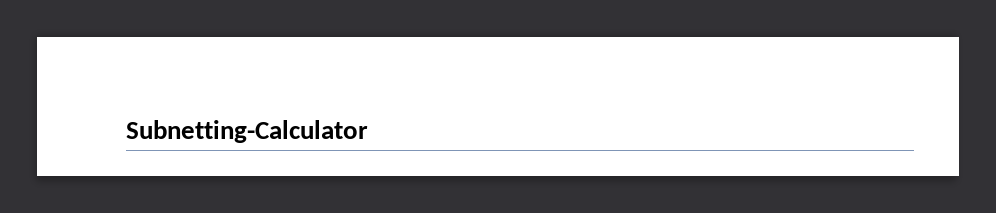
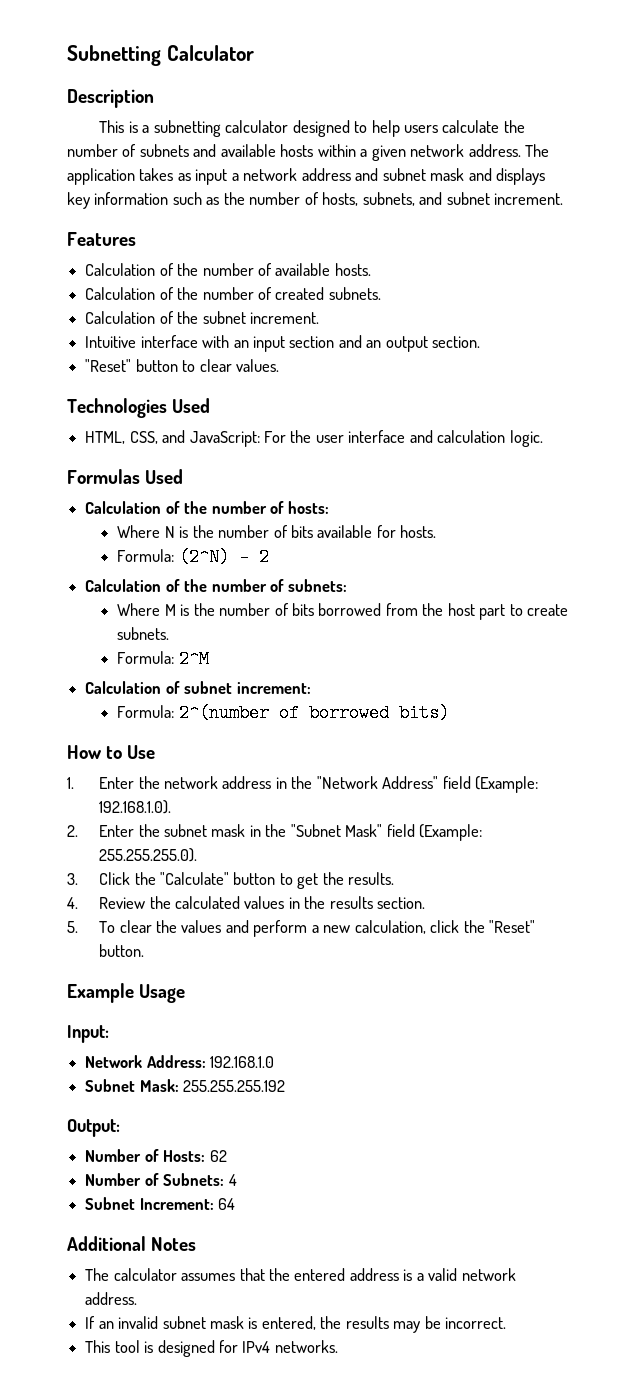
- Subnetting-Calculator
+ Subnetting Calculator
+ Description
+ This is a subnetting calculator designed to help users calculate the number of subnets and available hosts within a given network address. The application takes as input a network address and subnet mask and displays key information such as the number of hosts, subnets, and subnet increment.
+ Features
+ Calculation of the number of available hosts.
+ Calculation of the number of created subnets.
+ Calculation of the subnet increment.
+ Intuitive interface with an input section and an output section.
+ "Reset" button to clear values.
+ Technologies Used
+ HTML, CSS, and JavaScript: For the user interface and calculation logic.
+ Formulas Used
+ Calculation of the number of hosts:
+ Where N is the number of bits available for hosts.
+ Formula: (2^N) - 2
+ Calculation of the number of subnets:
+ Where M is the number of bits borrowed from the host part to create subnets.
+ Formula: 2^M
+ Calculation of subnet increment:
+ Formula: 2^(number of borrowed bits)
+ How to Use
+ 1. Enter the network address in the "Network Address" field (Example: 192.168.1.0).
+ 2. Enter the subnet mask in the "Subnet Mask" field (Example: 255.255.255.0).
+ 3. Click the "Calculate" button to get the results.
+ 4. Review the calculated values in the results section.
+ 5. To clear the values and perform a new calculation, click the "Reset" button.
+ Example Usage
+ Input:
+ Network Address: 192.168.1.0
+ Subnet Mask: 255.255.255.192
+ Output:
+ Number of Hosts: 62
+ Number of Subnets: 4
+ Subnet Increment: 64
+ Additional Notes
+ The calculator assumes that the entered address is a valid network address.
+ If an invalid subnet mask is entered, the results may be incorrect.
+ This tool is designed for IPv4 networks.

